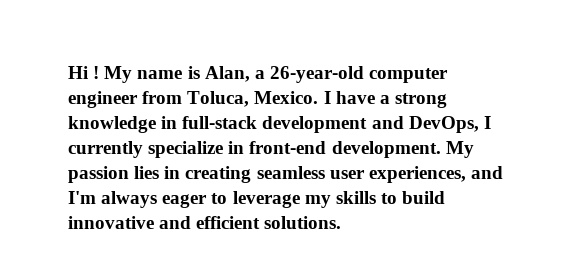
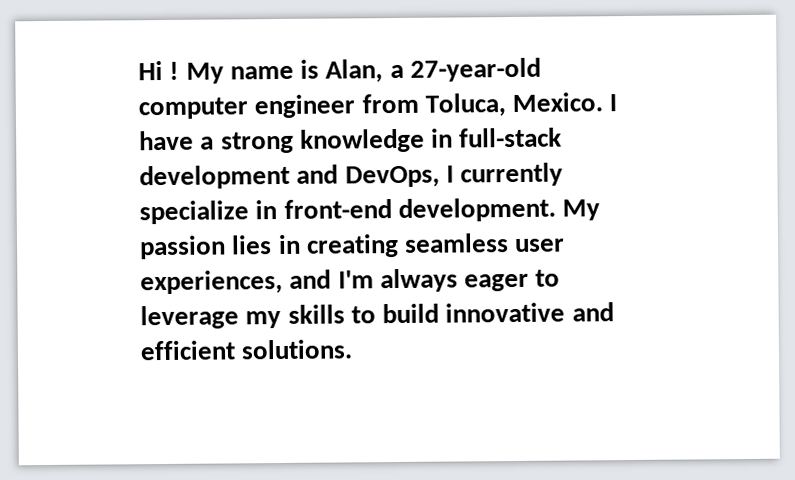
- My name is Alan, a 26-year-old computer engineer from Toluca, Mexico.
+ My name is Alan, a 27-year-old computer engineer from Toluca, Mexico.

